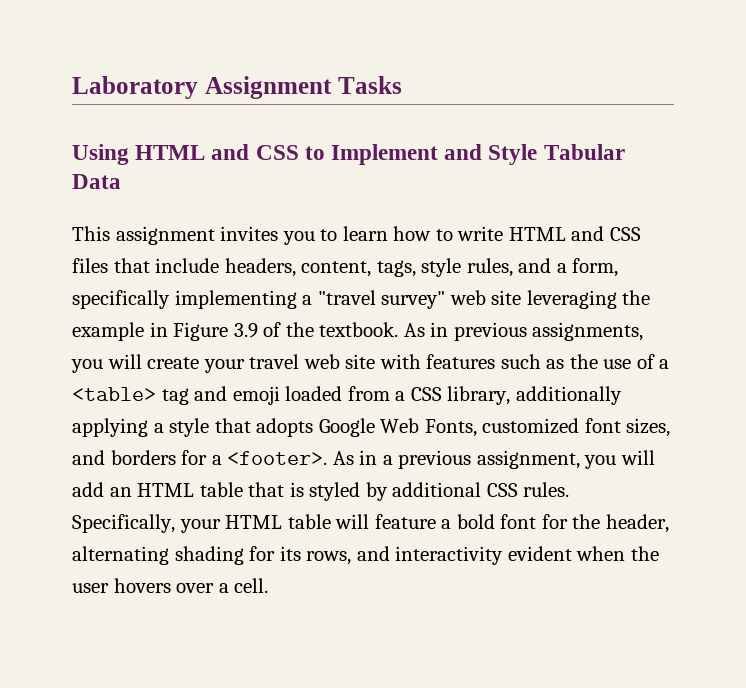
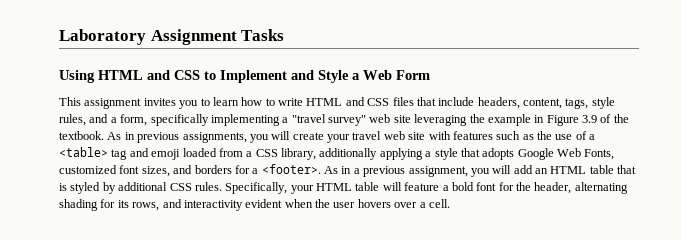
- Using HTML and CSS to Implement and Style Tabular Data
+ Using HTML and CSS to Implement and Style a Web Form

